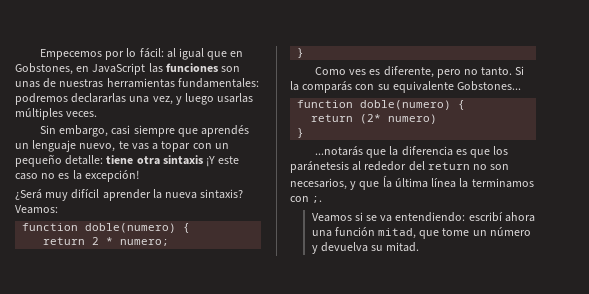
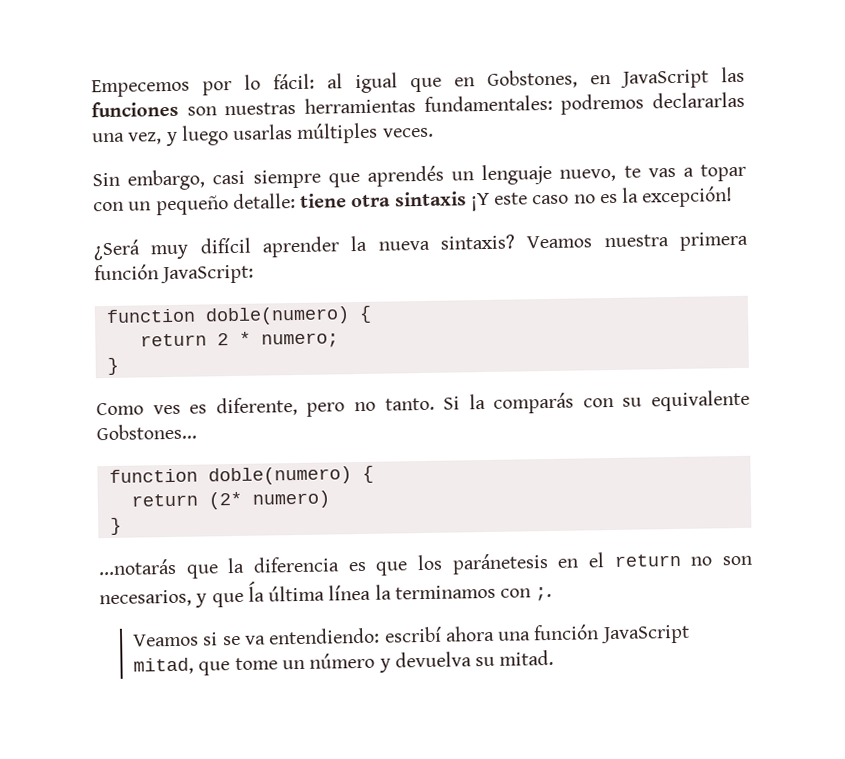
- Empecemos por lo fácil: al igual que en Gobstones, en JavaScript las funciones son unas de nuestras herramientas fundamentales: podremos declararlas una vez, y luego usarlas múltiples veces.
+ Empecemos por lo fácil: al igual que en Gobstones, en JavaScript las funciones son nuestras herramientas fundamentales: podremos declararlas una vez, y luego usarlas múltiples veces.
- Veamos:
+ Veamos nuestra primera función JavaScript:
- ...notarás que la diferencia es que los paránetesis al rededor del return no son necesarios, y que ĺa última línea la terminamos con ;.
+ ...notarás que la diferencia es que los paránetesis en el return no son necesarios, y que ĺa última línea la terminamos con ;.
- Veamos si se va entendiendo: escribí ahora una función mitad, que tome un número y devuelva su mitad.
+ Veamos si se va entendiendo: escribí ahora una función JavaScript mitad, que tome un número y devuelva su mitad.

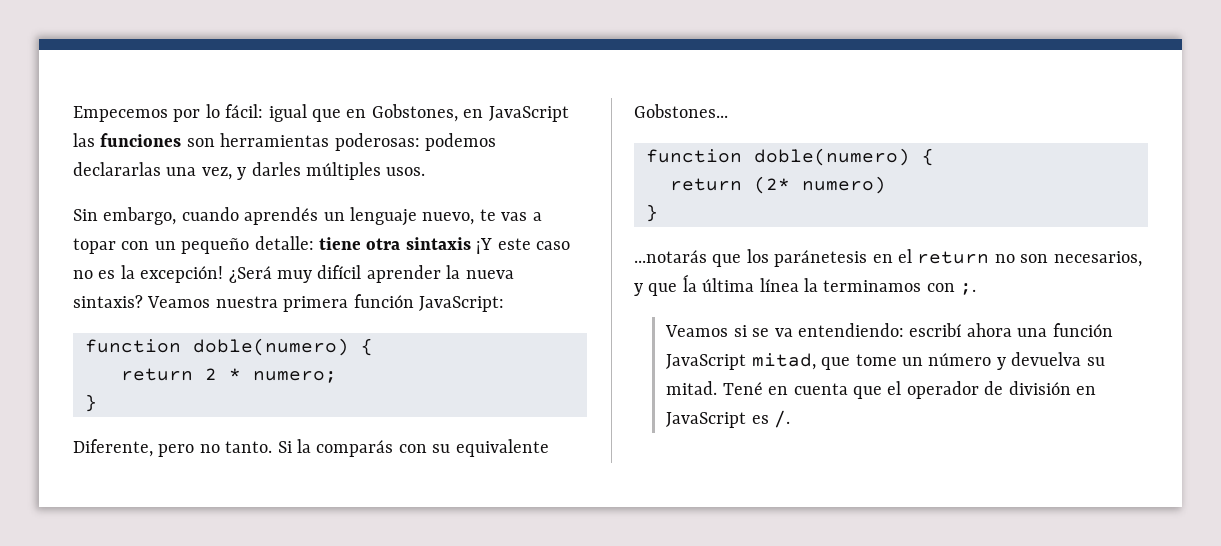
- Empecemos por lo fácil: al igual que en Gobstones, en JavaScript las funciones son nuestras herramientas fundamentales: podremos declararlas una vez, y luego usarlas múltiples veces.
+ Empecemos por lo fácil: igual que en Gobstones, en JavaScript las funciones son herramientas poderosas: podemos declararlas una vez, y darles múltiples usos.
- Sin embargo, casi siempre que aprendés un lenguaje nuevo, te vas a topar con un pequeño detalle: tiene otra sintaxis ¡Y este caso no es la excepción!
- ¿Será muy difícil aprender la nueva sintaxis?
+ Sin embargo, cuando aprendés un lenguaje nuevo, te vas a topar con un pequeño detalle: tiene otra sintaxis ¡Y este caso no es la excepción! ¿Será muy difícil aprender la nueva sintaxis?
- Como ves es diferente, pero no tanto.
+ Diferente, pero no tanto.
- ...notarás que la diferencia es que los paránetesis en el return no son necesarios, y que ĺa última línea la terminamos con ;.
+ ...notarás que los paránetesis en el return no son necesarios, y que ĺa última línea la terminamos con ;.
+ Tené en cuenta que el operador de división en JavaScript es /.

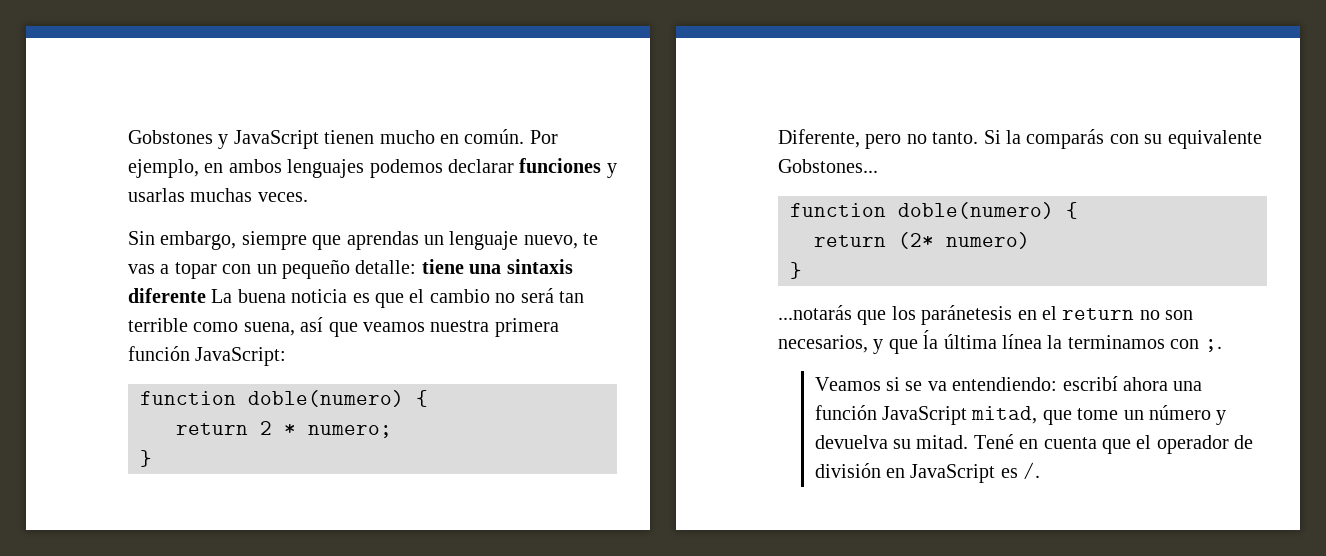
- Empecemos por lo fácil: igual que en Gobstones, en JavaScript las funciones son herramientas poderosas: podemos declararlas una vez, y darles múltiples usos.
+ Gobstones y JavaScript tienen mucho en común. Por ejemplo, en ambos lenguajes podemos declarar funciones y usarlas muchas veces.
- Sin embargo, cuando aprendés un lenguaje nuevo, te vas a topar con un pequeño detalle: tiene otra sintaxis ¡Y este caso no es la excepción! ¿Será muy difícil aprender la nueva sintaxis? Veamos nuestra primera función JavaScript:
+ Sin embargo, siempre que aprendas un lenguaje nuevo, te vas a topar con un pequeño detalle: tiene una sintaxis diferente La buena noticia es que el cambio no será tan terrible como suena, así que veamos nuestra primera función JavaScript:

